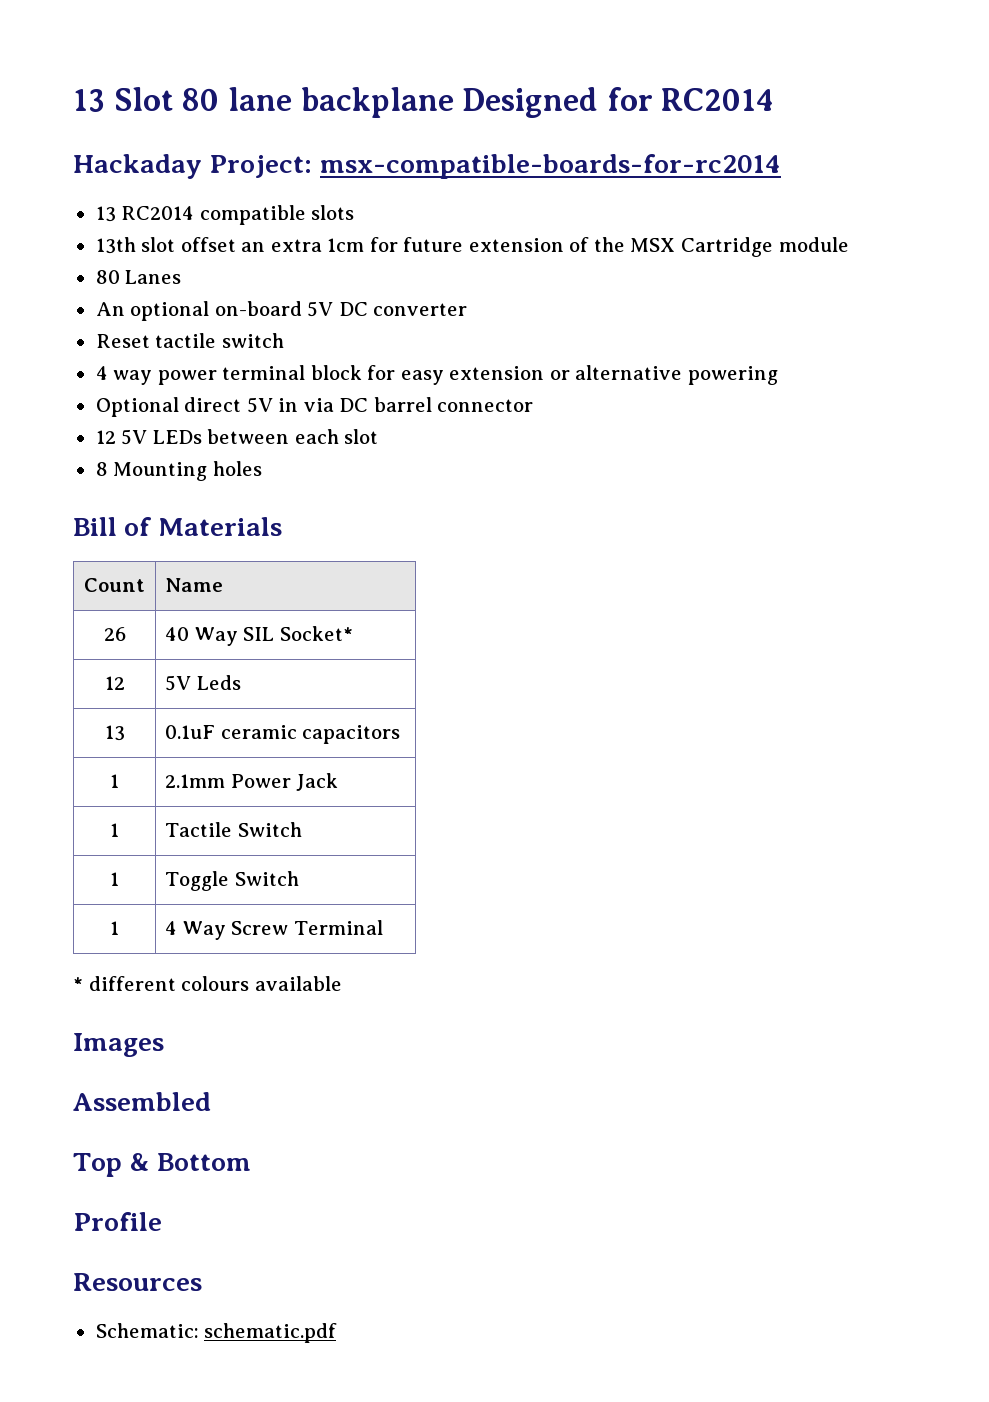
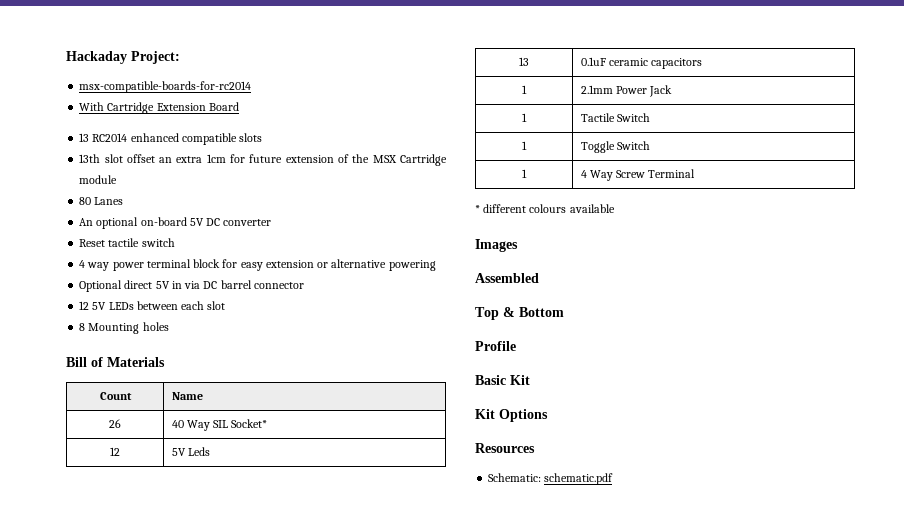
- 13 Slot 80 lane backplane Designed for RC2014
- Hackaday Project: msx-compatible-boards-for-rc2014
+ Hackaday Project:
+ msx-compatible-boards-for-rc2014
+ With Cartridge Extension Board
- 13 RC2014 compatible slots
+ 13 RC2014 enhanced compatible slots
+ Basic Kit
+ Kit Options

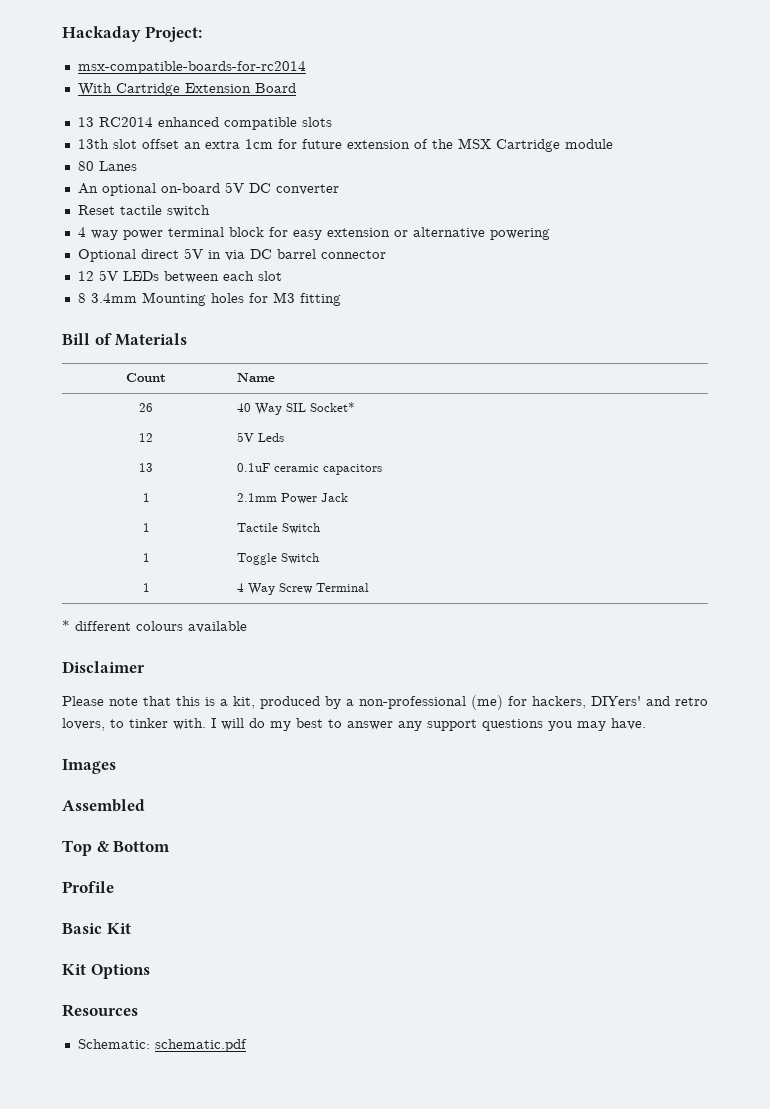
- 8 Mounting holes
+ 8 3.4mm Mounting holes for M3 fitting
+ Disclaimer
+ Please note that this is a kit, produced by a non-professional (me) for hackers, DIYers' and retro lovers, to tinker with. I will do my best to answer any support questions you may have.

